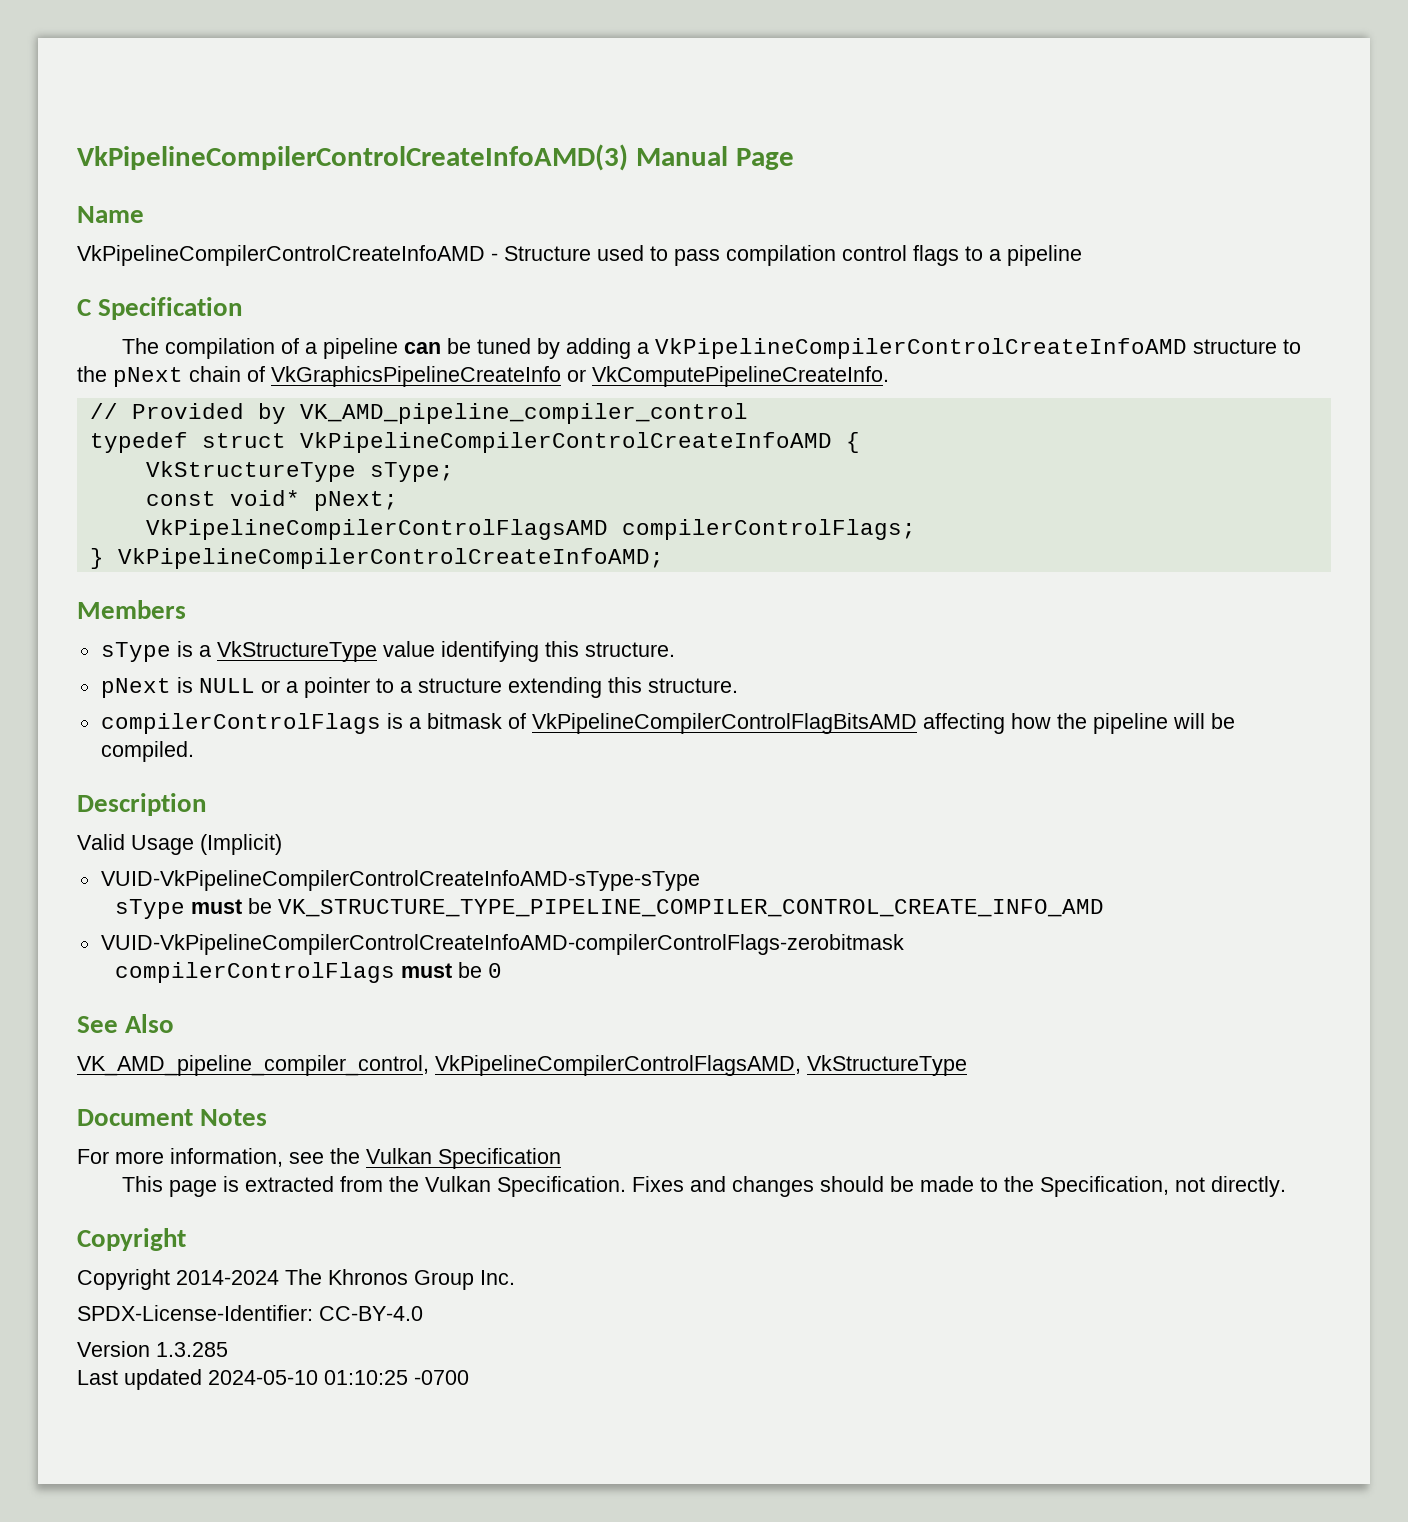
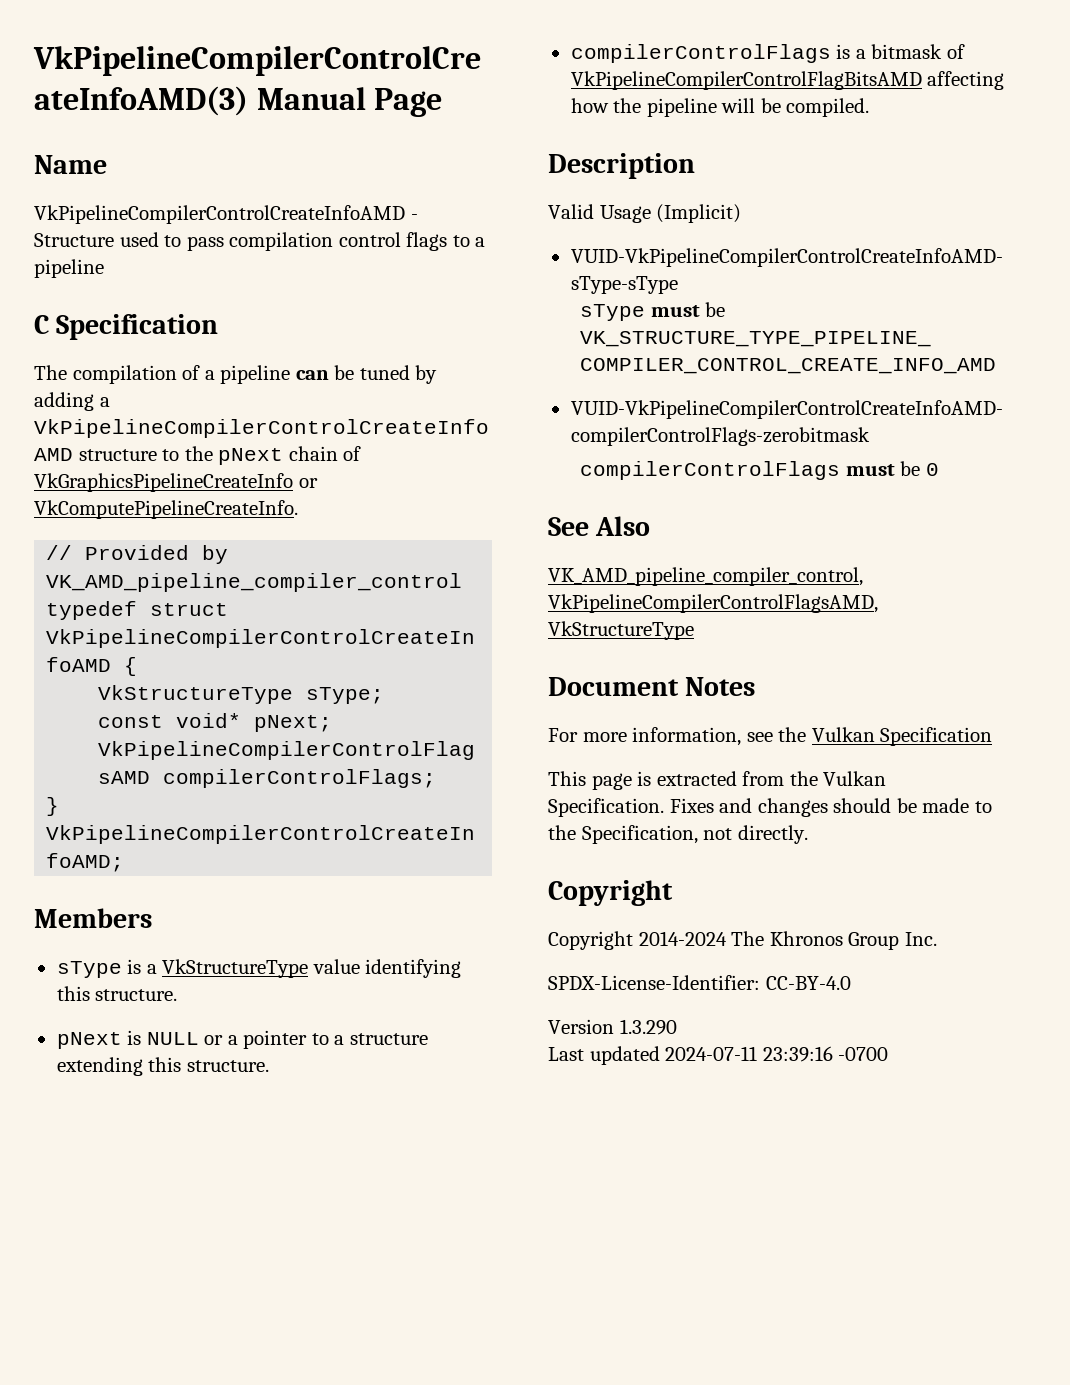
- Version 1.3.285
+ Version 1.3.290
- Last updated 2024-05-10 01:10:25 -0700
+ Last updated 2024-07-11 23:39:16 -0700

